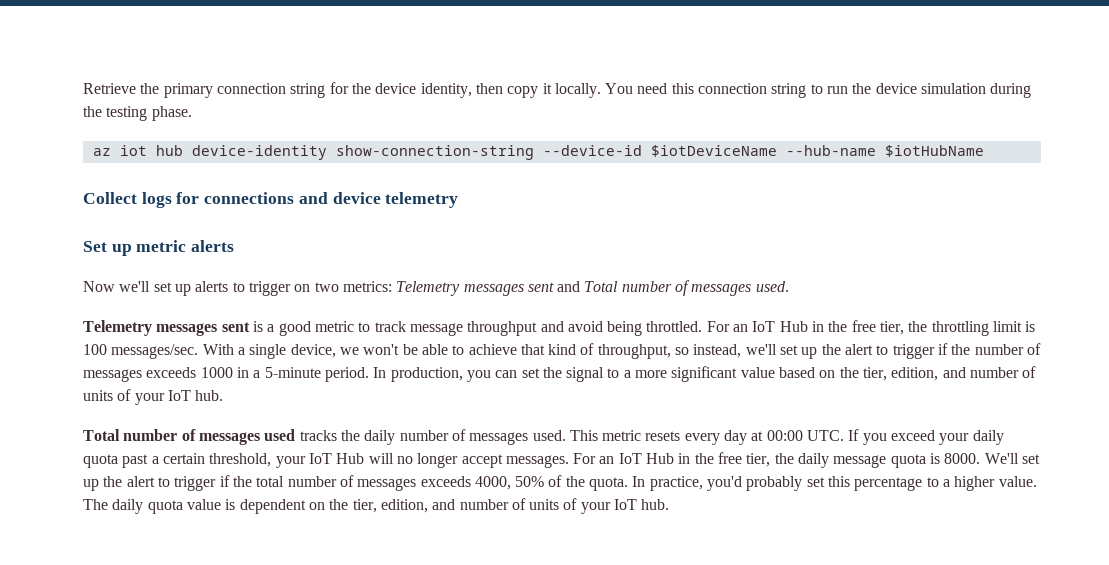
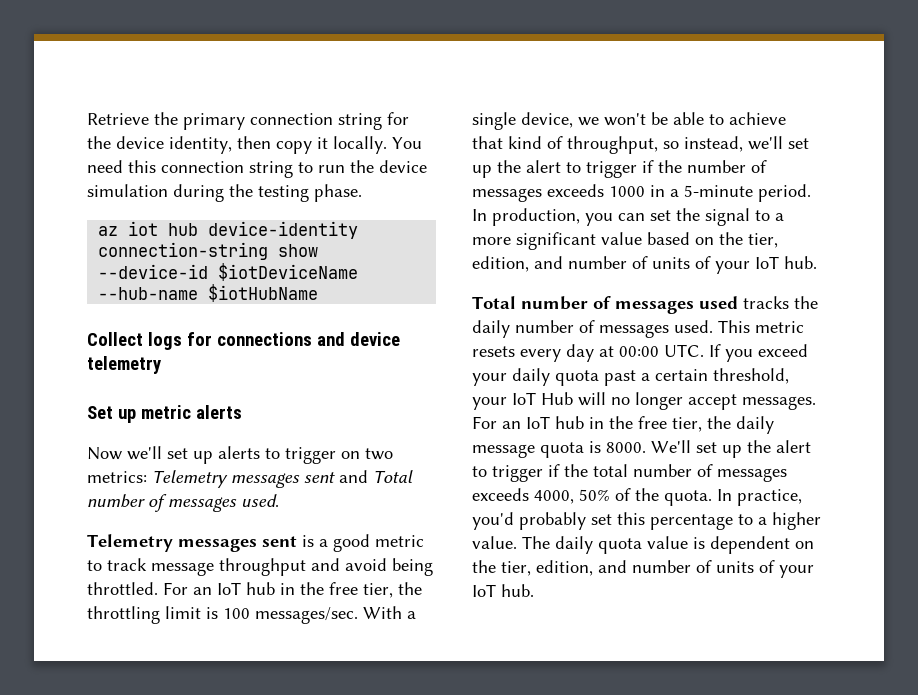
- az iot hub device-identity show-connection-string --device-id $iotDeviceName --hub-name $iotHubName
+ az iot hub device-identity connection-string show --device-id $iotDeviceName --hub-name $iotHubName
- For an IoT Hub in the free tier, the throttling limit is 100 messages/sec.
+ For an IoT hub in the free tier, the throttling limit is 100 messages/sec.
- For an IoT Hub in the free tier, the daily message quota is 8000.
+ For an IoT hub in the free tier, the daily message quota is 8000.

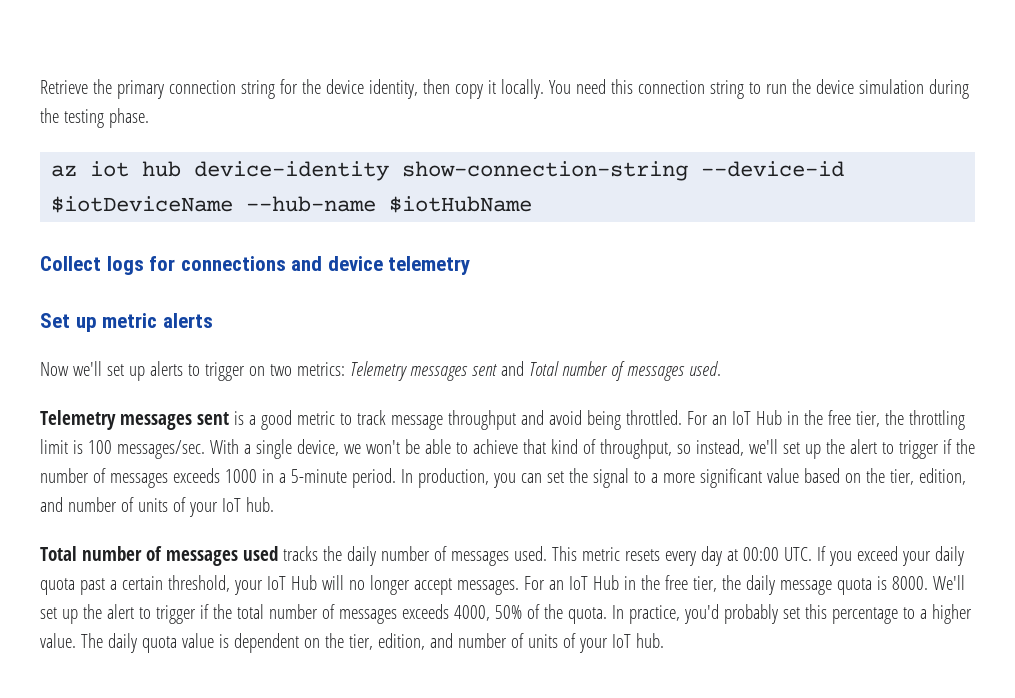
- az iot hub device-identity connection-string show --device-id $iotDeviceName --hub-name $iotHubName
+ az iot hub device-identity show-connection-string --device-id $iotDeviceName --hub-name $iotHubName
- For an IoT hub in the free tier, the throttling limit is 100 messages/sec.
+ For an IoT Hub in the free tier, the throttling limit is 100 messages/sec.
- For an IoT hub in the free tier, the daily message quota is 8000.
+ For an IoT Hub in the free tier, the daily message quota is 8000.

